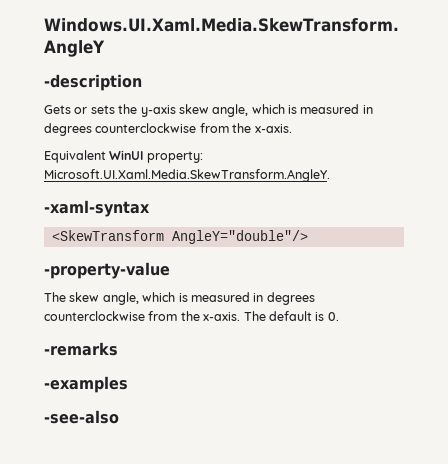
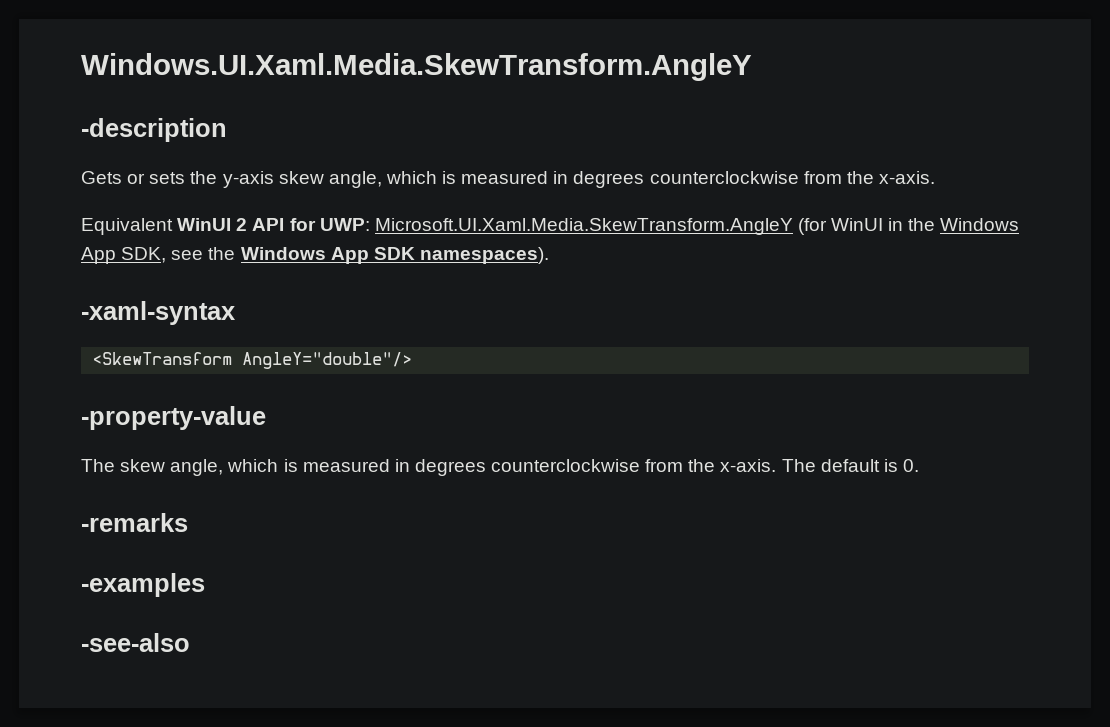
- Equivalent WinUI property: Microsoft.UI.Xaml.Media.SkewTransform.AngleY.
+ Equivalent WinUI 2 API for UWP: Microsoft.UI.Xaml.Media.SkewTransform.AngleY (for WinUI in the Windows App SDK, see the Windows App SDK namespaces).

